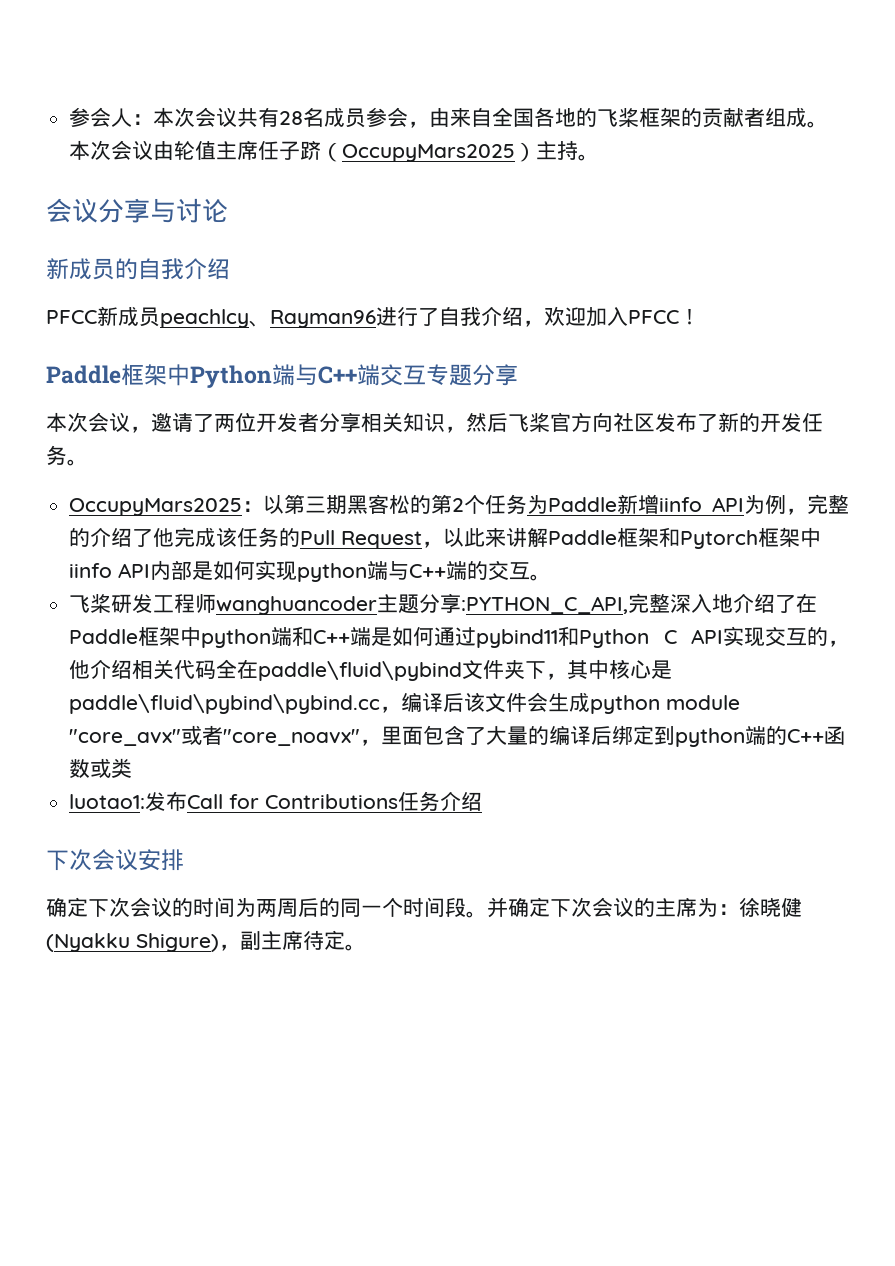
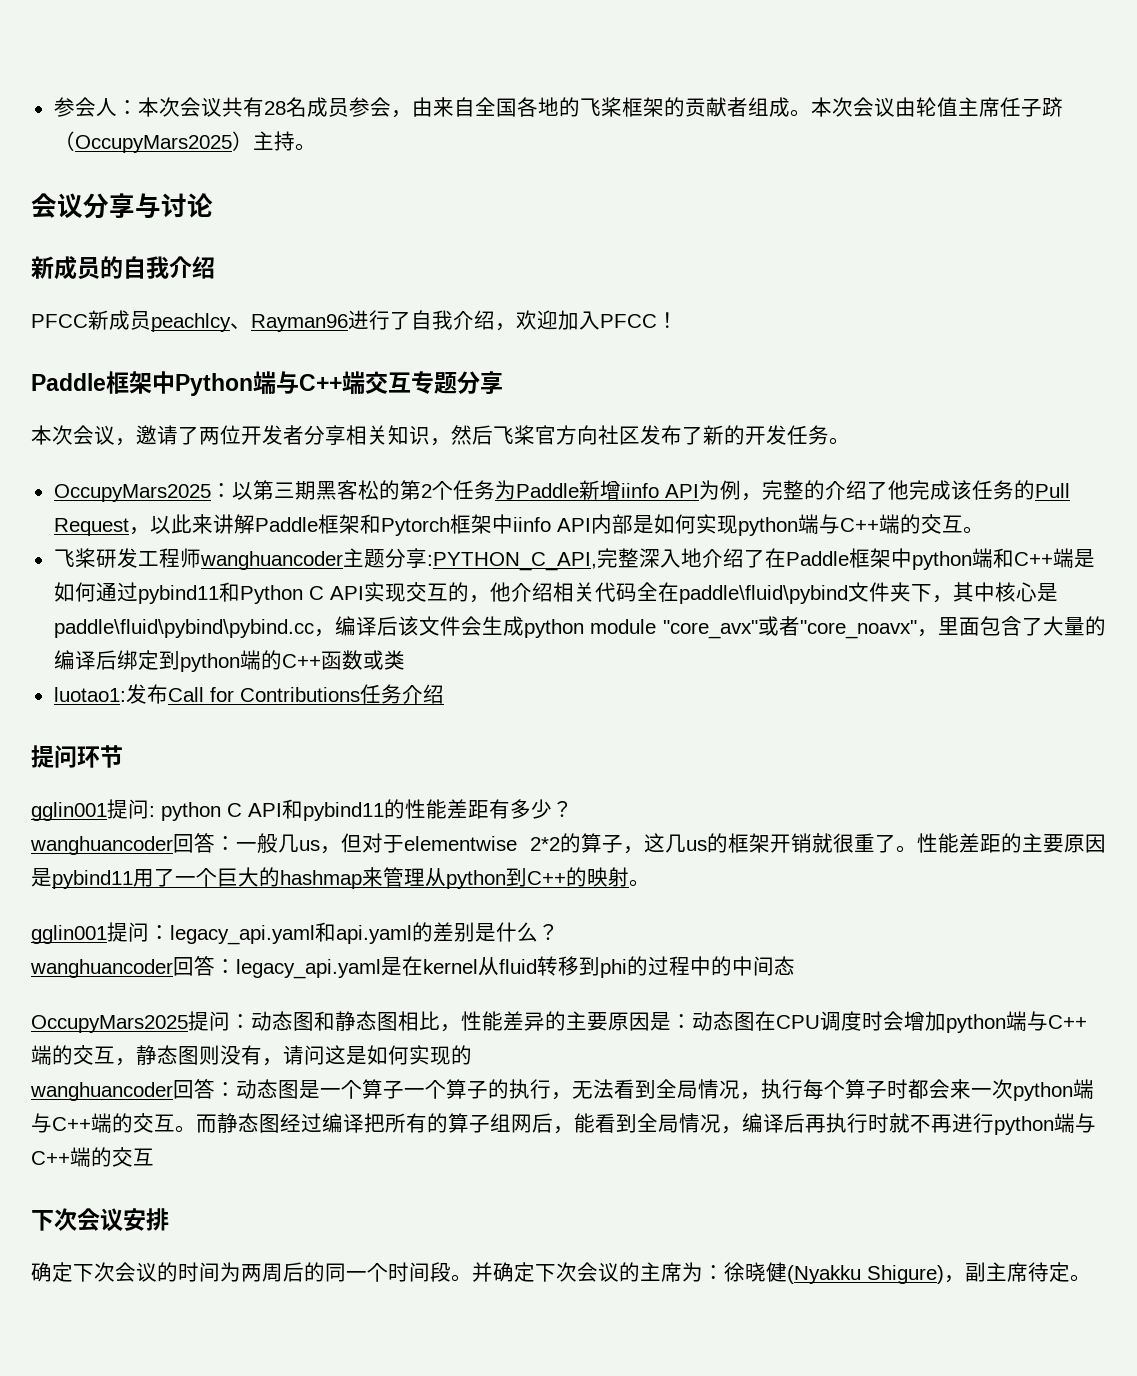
+ 提问环节
+ gglin001提问: python C API和pybind11的性能差距有多少？
+ wanghuancoder回答：一般几us，但对于elementwise 2*2的算子，这几us的框架开销就很重了。性能差距的主要原因是pybind11用了一个巨大的hashmap来管理从python到C++的映射。
+ gglin001提问：legacy_api.yaml和api.yaml的差别是什么？
+ wanghuancoder回答：legacy_api.yaml是在kernel从fluid转移到phi的过程中的中间态
+ OccupyMars2025提问：动态图和静态图相比，性能差异的主要原因是：动态图在CPU调度时会增加python端与C++端的交互，静态图则没有，请问这是如何实现的
+ wanghuancoder回答：动态图是一个算子一个算子的执行，无法看到全局情况，执行每个算子时都会来一次python端与C++端的交互。而静态图经过编译把所有的算子组网后，能看到全局情况，编译后再执行时就不再进行python端与C++端的交互

